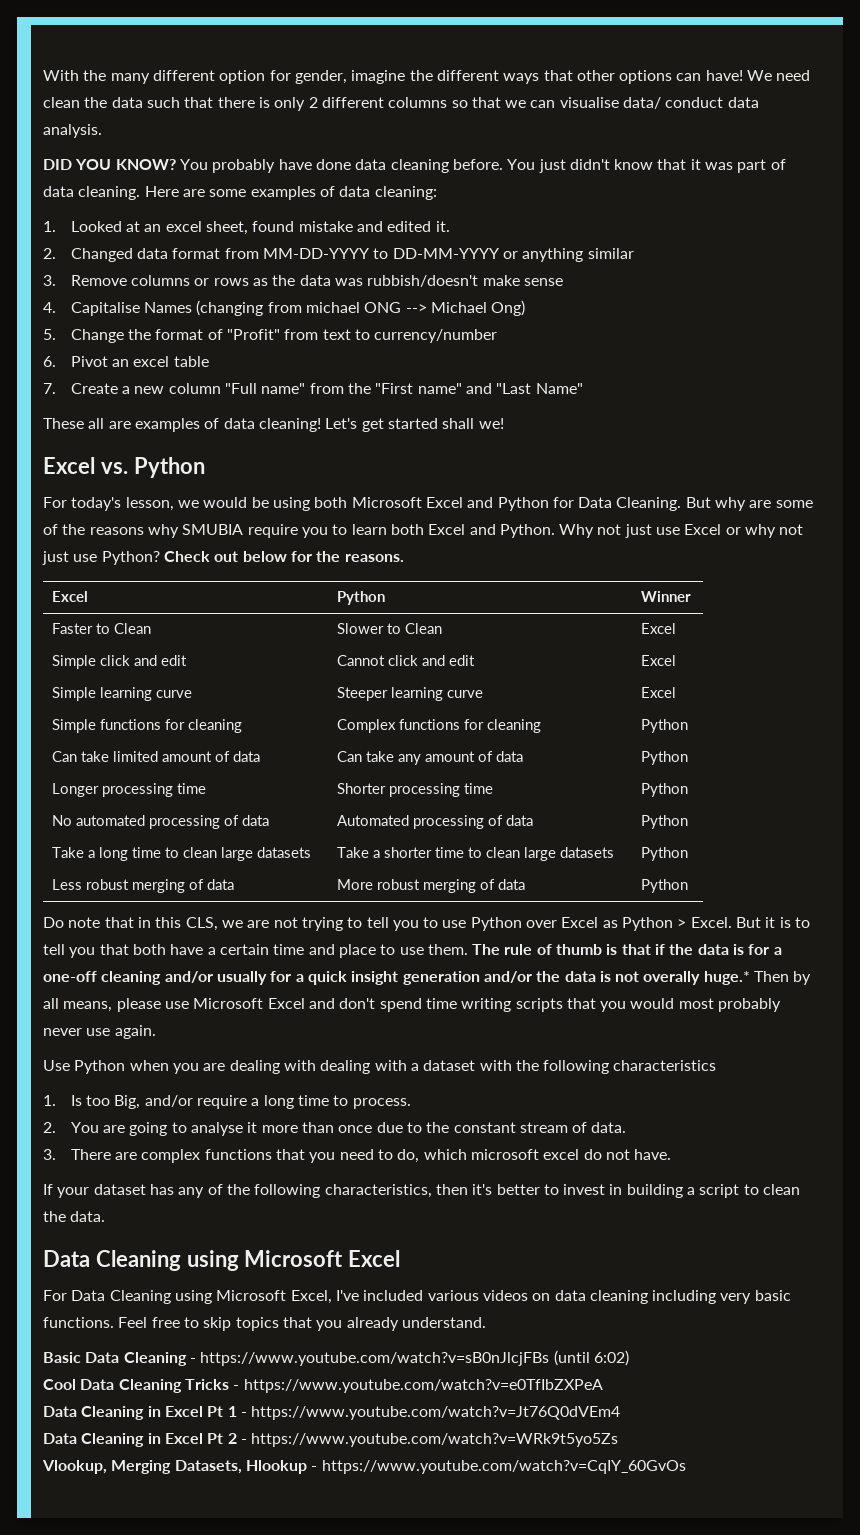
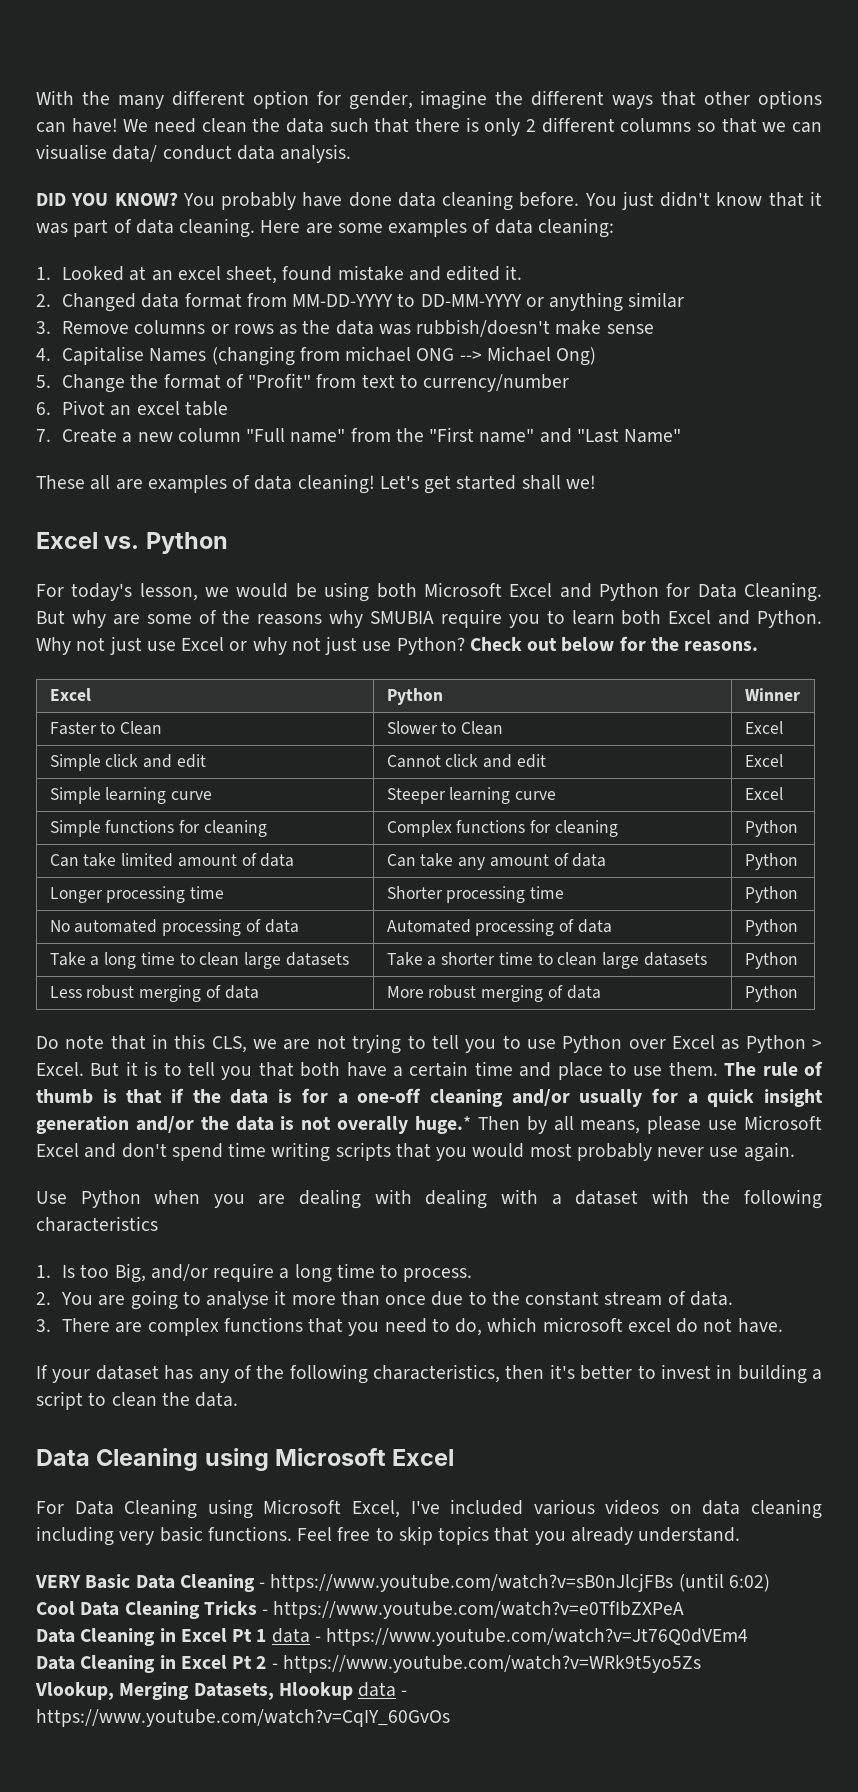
- Basic Data Cleaning - https://www.youtube.com/watch?v=sB0nJlcjFBs (until 6:02)
+ VERY Basic Data Cleaning - https://www.youtube.com/watch?v=sB0nJlcjFBs (until 6:02)
- Data Cleaning in Excel Pt 1 - https://www.youtube.com/watch?v=Jt76Q0dVEm4
+ Data Cleaning in Excel Pt 1 data - https://www.youtube.com/watch?v=Jt76Q0dVEm4
- Vlookup, Merging Datasets, Hlookup - https://www.youtube.com/watch?v=CqIY_60GvOs
+ Vlookup, Merging Datasets, Hlookup data - https://www.youtube.com/watch?v=CqIY_60GvOs

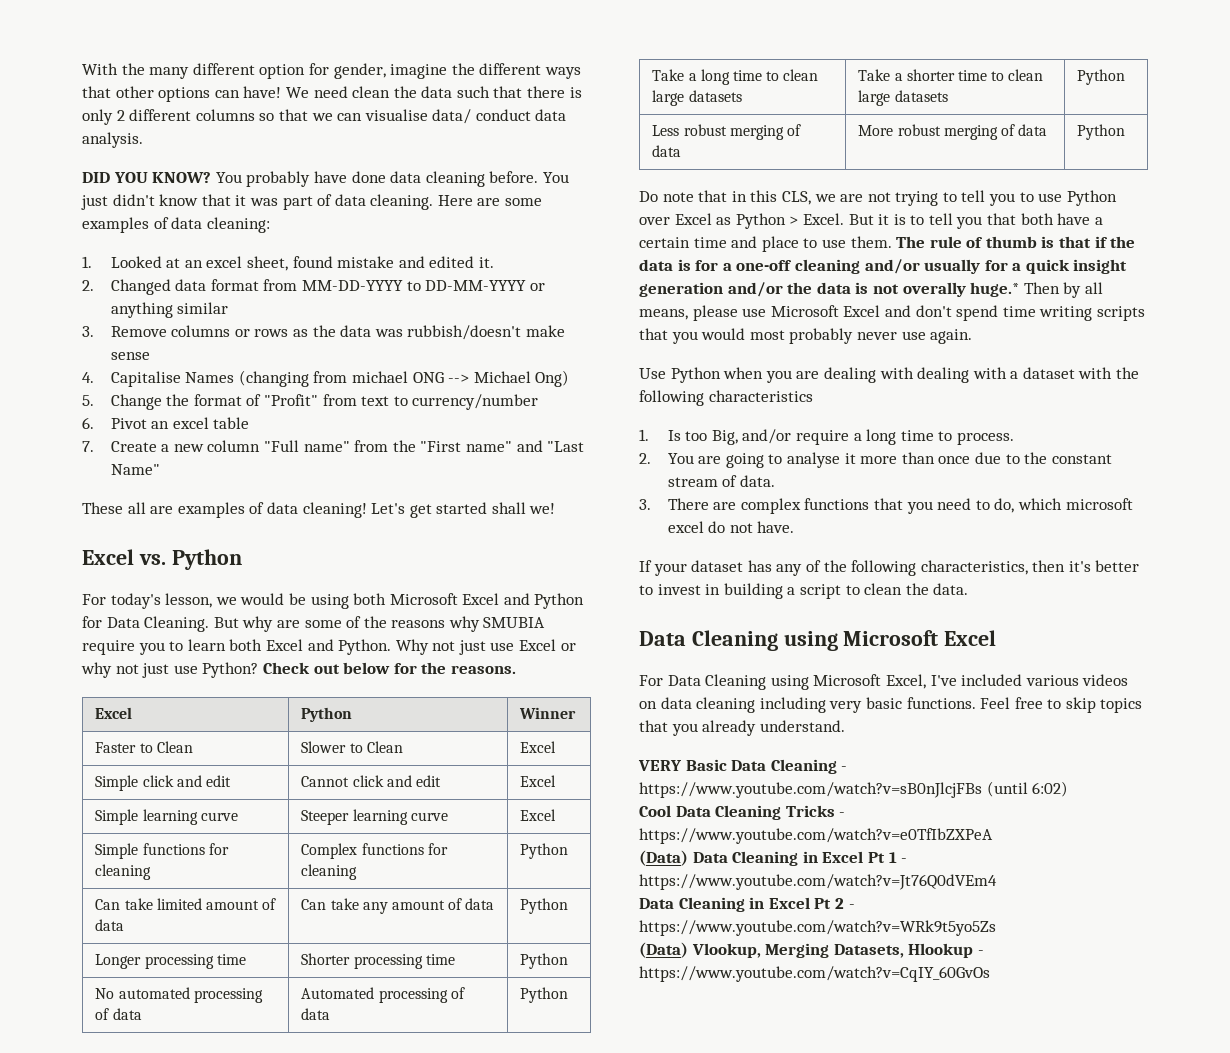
- Data Cleaning in Excel Pt 1 data - https://www.youtube.com/watch?v=Jt76Q0dVEm4
+ (Data) Data Cleaning in Excel Pt 1 - https://www.youtube.com/watch?v=Jt76Q0dVEm4
- Vlookup, Merging Datasets, Hlookup data - https://www.youtube.com/watch?v=CqIY_60GvOs
+ (Data) Vlookup, Merging Datasets, Hlookup - https://www.youtube.com/watch?v=CqIY_60GvOs

